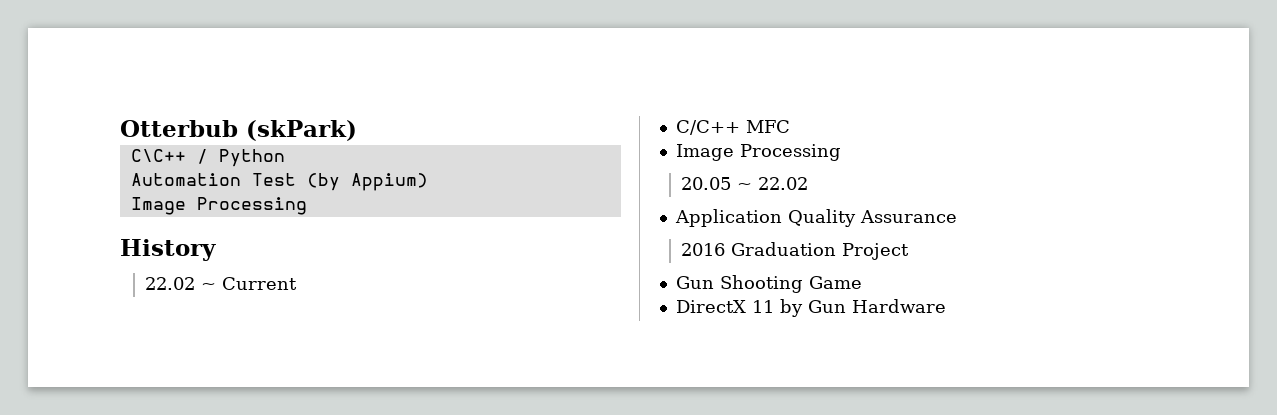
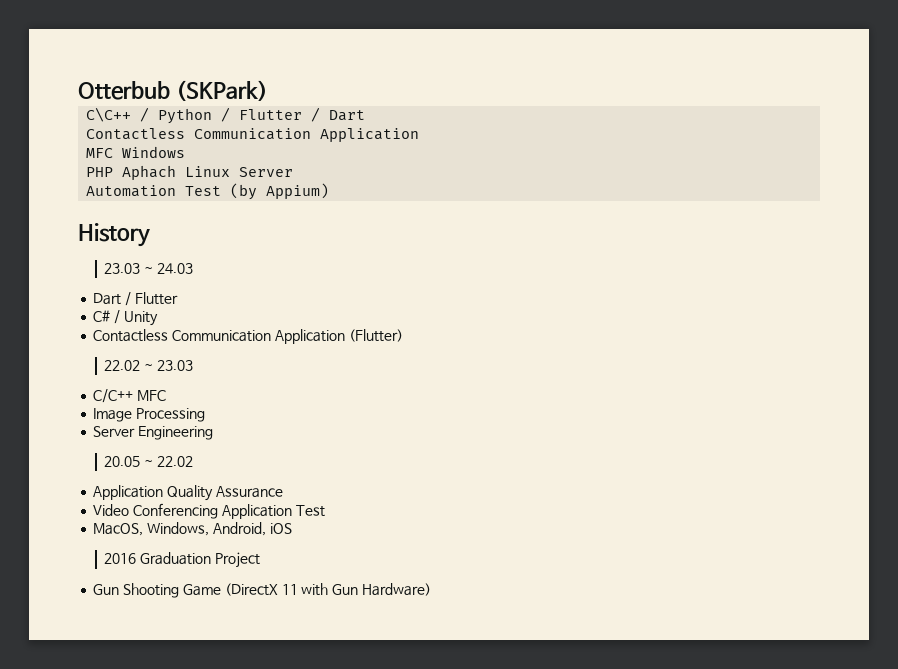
- Otterbub (skPark)
+ Otterbub (SKPark)
- C\C++ / Python
+ C\C++ / Python / Flutter / Dart
+ Contactless Communication Application
+ MFC Windows
+ PHP Aphach Linux Server
  Automation Test (by Appium)
- Image Processing
  History
+ 23.03 ~ 24.03
+ Dart / Flutter
+ C# / Unity
+ Contactless Communication Application (Flutter)
- 22.02 ~ Current
+ 22.02 ~ 23.03
+ Server Engineering
+ Video Conferencing Application Test
+ MacOS, Windows, Android, iOS
- Gun Shooting Game
- DirectX 11 by Gun Hardware
+ Gun Shooting Game (DirectX 11 with Gun Hardware)

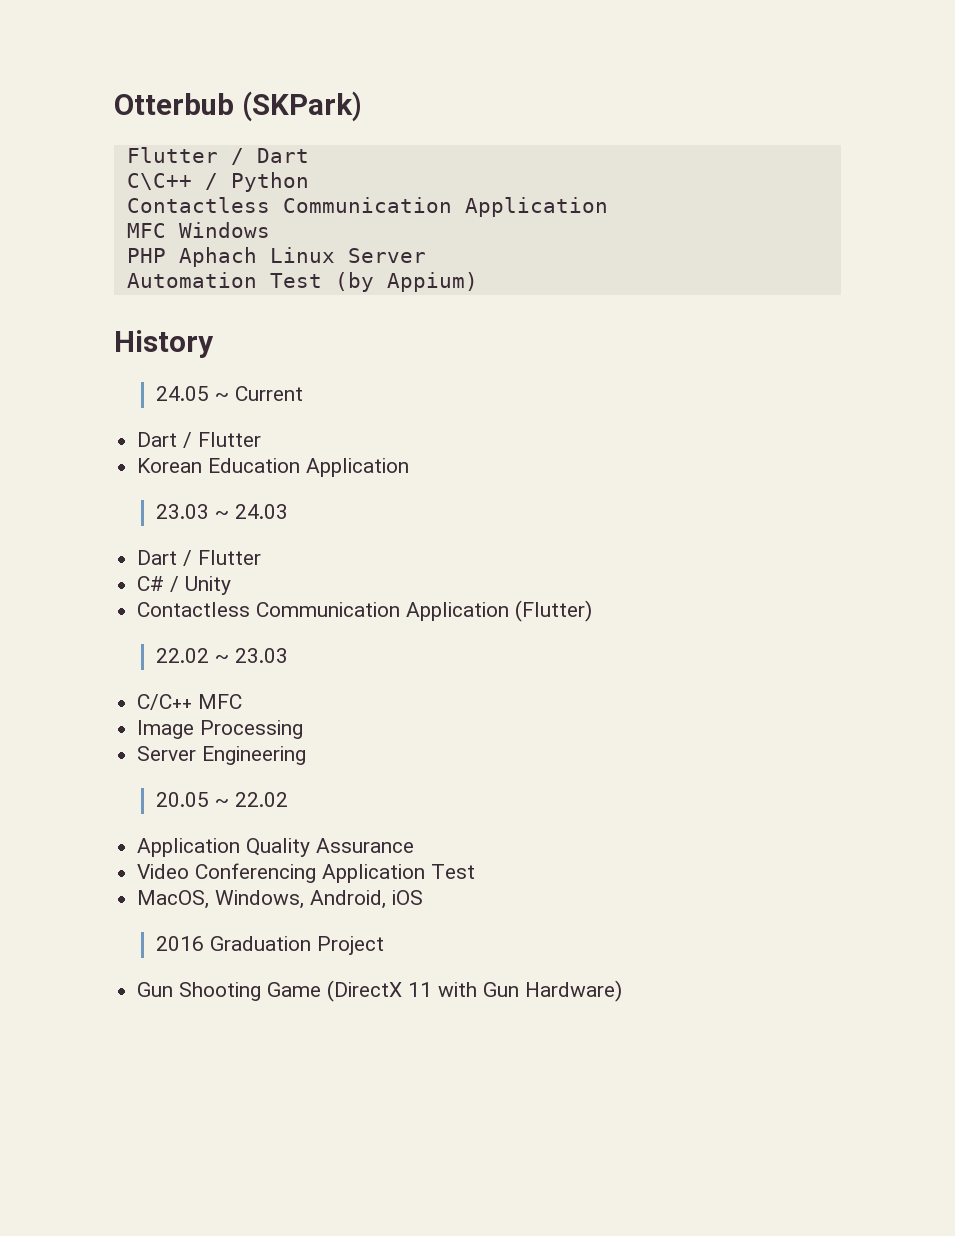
+ Flutter / Dart
- C\C++ / Python / Flutter / Dart
+ C\C++ / Python
+ 24.05 ~ Current
+ Dart / Flutter
+ Korean Education Application

